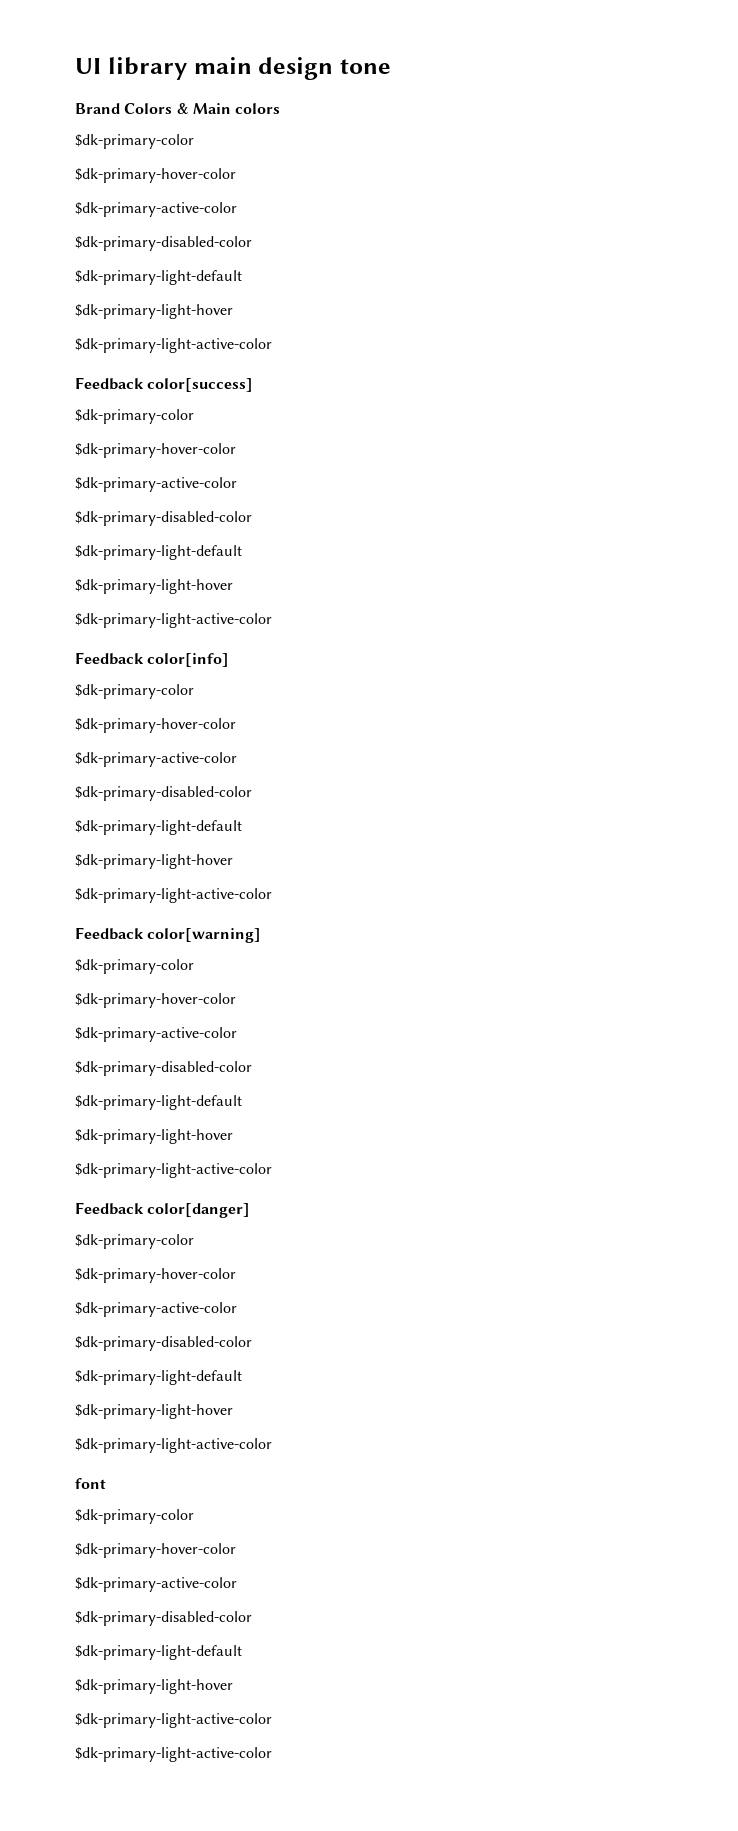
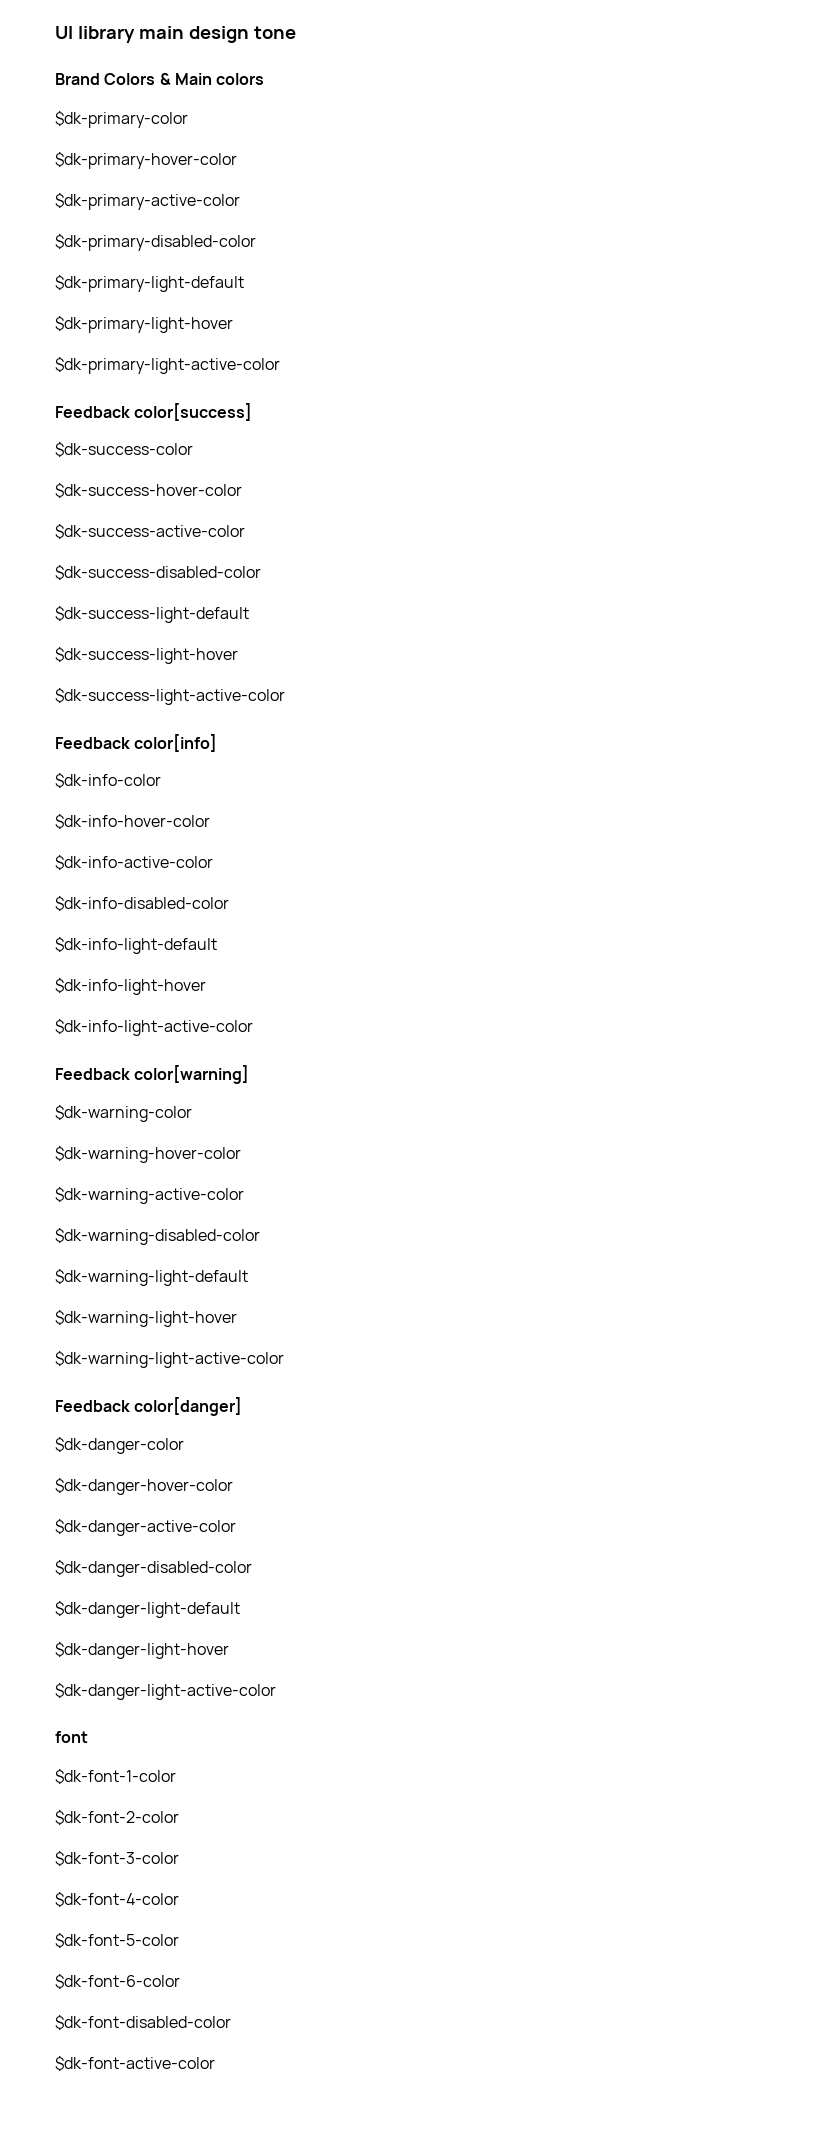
  Feedback color[success]
- $dk-primary-color
- $dk-primary-hover-color
- $dk-primary-active-color
- $dk-primary-disabled-color
- $dk-primary-light-default
- $dk-primary-light-hover
- $dk-primary-light-active-color
+ $dk-success-color
+ $dk-success-hover-color
+ $dk-success-active-color
+ $dk-success-disabled-color
+ $dk-success-light-default
+ $dk-success-light-hover
+ $dk-success-light-active-color
  Feedback color[info]
- $dk-primary-color
- $dk-primary-hover-color
- $dk-primary-active-color
- $dk-primary-disabled-color
- $dk-primary-light-default
- $dk-primary-light-hover
- $dk-primary-light-active-color
+ $dk-info-color
+ $dk-info-hover-color
+ $dk-info-active-color
+ $dk-info-disabled-color
+ $dk-info-light-default
+ $dk-info-light-hover
+ $dk-info-light-active-color
  Feedback color[warning]
- $dk-primary-color
- $dk-primary-hover-color
- $dk-primary-active-color
- $dk-primary-disabled-color
- $dk-primary-light-default
- $dk-primary-light-hover
- $dk-primary-light-active-color
+ $dk-warning-color
+ $dk-warning-hover-color
+ $dk-warning-active-color
+ $dk-warning-disabled-color
+ $dk-warning-light-default
+ $dk-warning-light-hover
+ $dk-warning-light-active-color
  Feedback color[danger]
- $dk-primary-color
- $dk-primary-hover-color
- $dk-primary-active-color
- $dk-primary-disabled-color
- $dk-primary-light-default
- $dk-primary-light-hover
- $dk-primary-light-active-color
+ $dk-danger-color
+ $dk-danger-hover-color
+ $dk-danger-active-color
+ $dk-danger-disabled-color
+ $dk-danger-light-default
+ $dk-danger-light-hover
+ $dk-danger-light-active-color
  font
- $dk-primary-color
- $dk-primary-hover-color
- $dk-primary-active-color
- $dk-primary-disabled-color
- $dk-primary-light-default
- $dk-primary-light-hover
- $dk-primary-light-active-color
- $dk-primary-light-active-color
+ $dk-font-1-color
+ $dk-font-2-color
+ $dk-font-3-color
+ $dk-font-4-color
+ $dk-font-5-color
+ $dk-font-6-color
+ $dk-font-disabled-color
+ $dk-font-active-color

